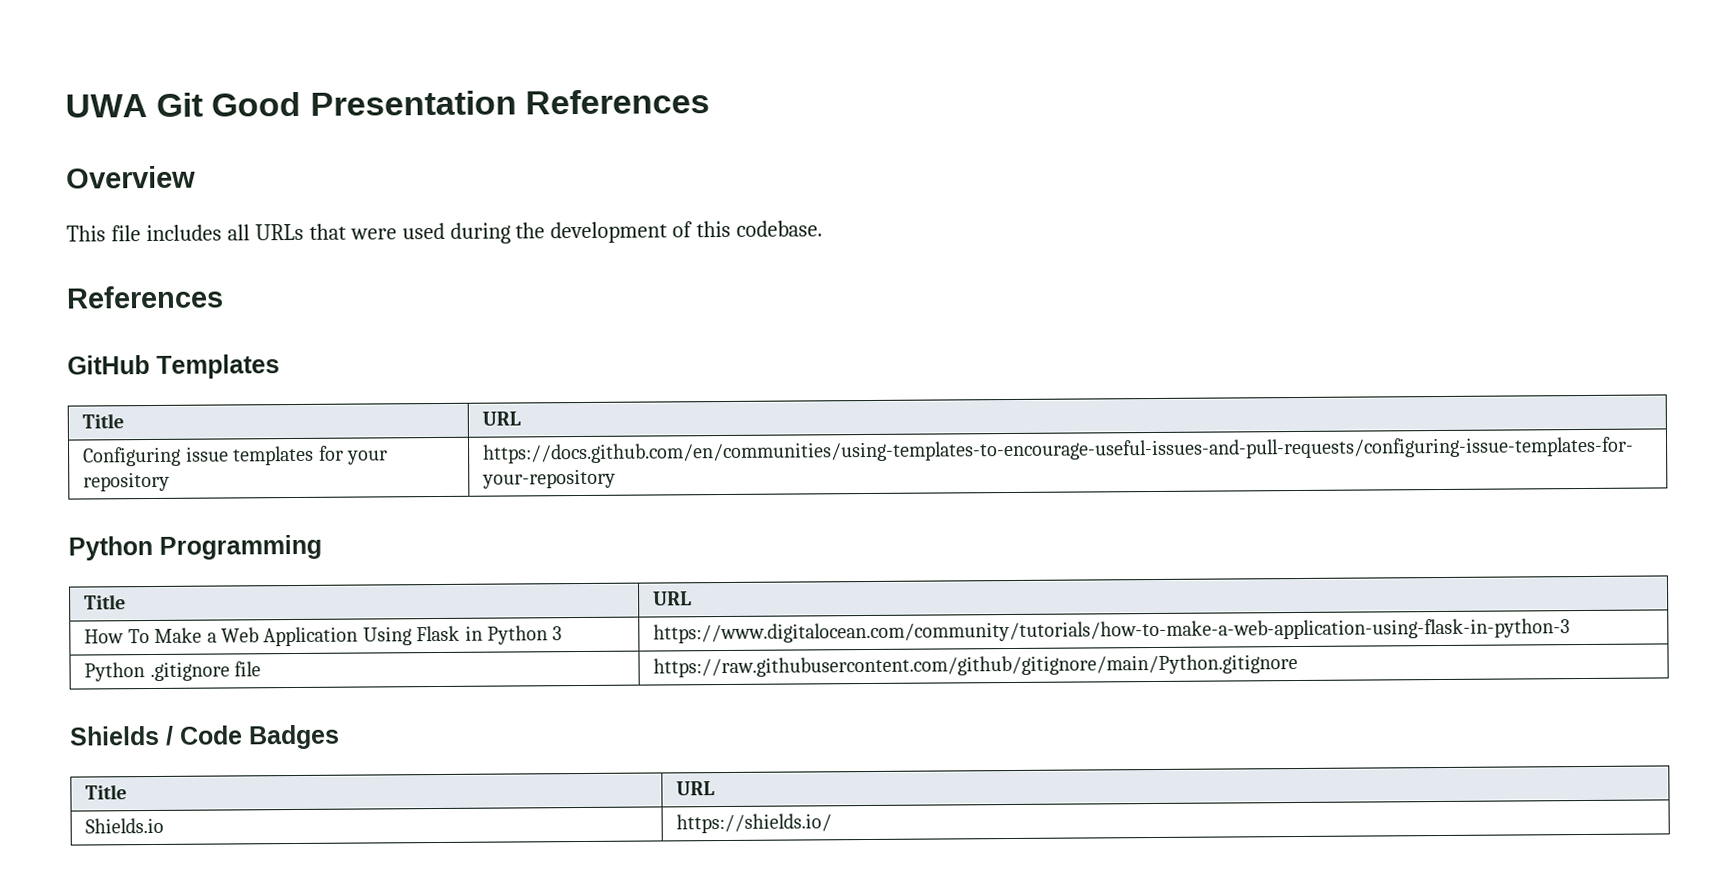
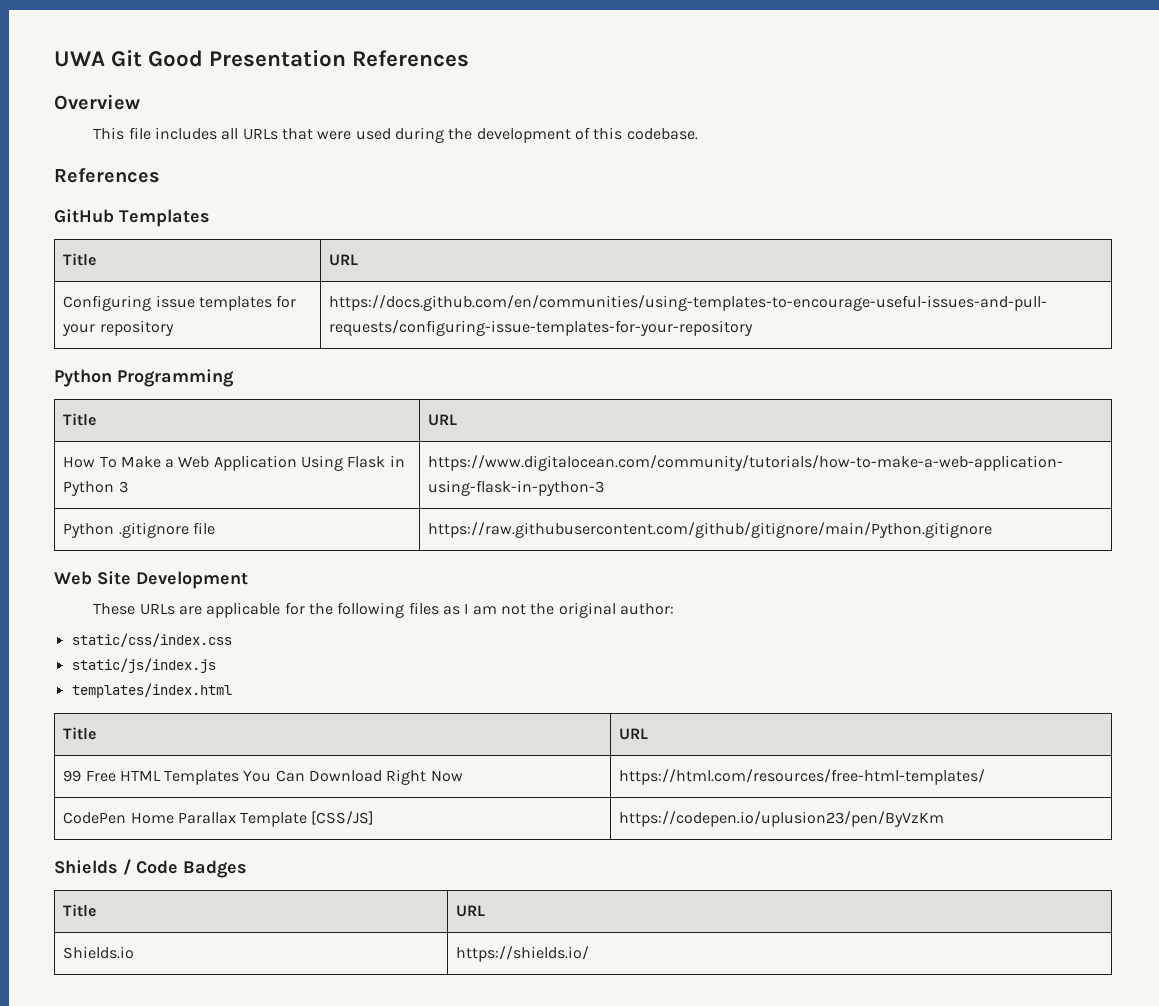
+ Web Site Development
+ These URLs are applicable for the following files as I am not the original author:
+ static/css/index.css
+ static/js/index.js
+ templates/index.html
+ Title | URL
+ 99 Free HTML Templates You Can Download Right Now | https://html.com/resources/free-html-templates/
+ CodePen Home Parallax Template [CSS/JS] | https://codepen.io/uplusion23/pen/ByVzKm

